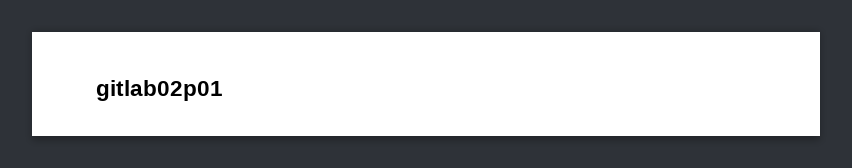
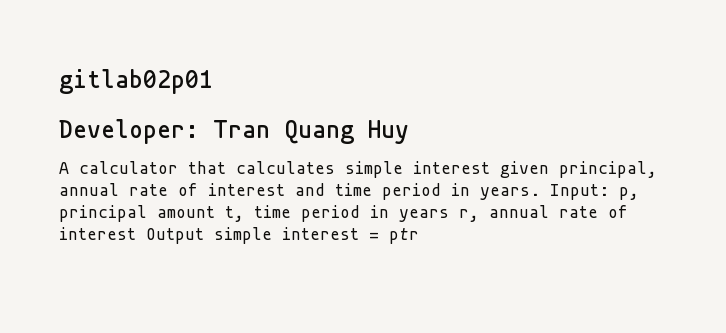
+ Developer: Tran Quang Huy
+ A calculator that calculates simple interest given principal, annual rate of interest and time period in years. Input: p, principal amount t, time period in years r, annual rate of interest Output simple interest = ptr

